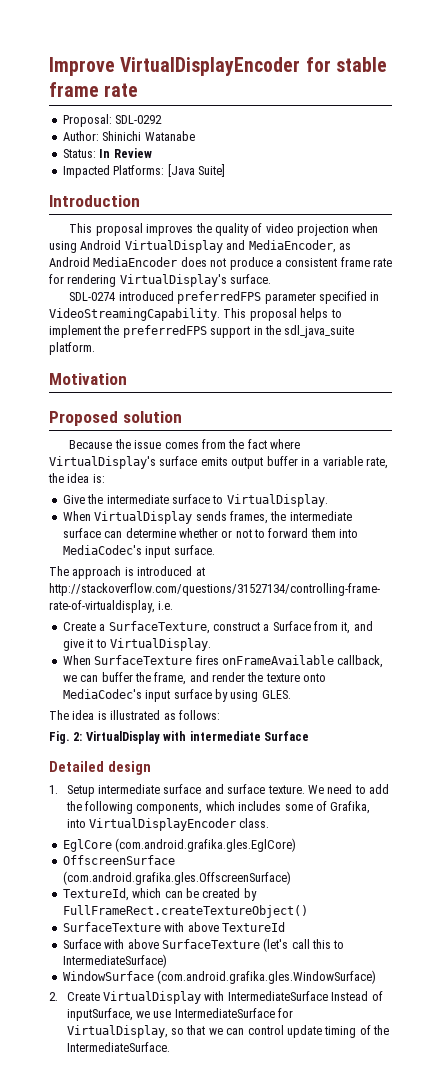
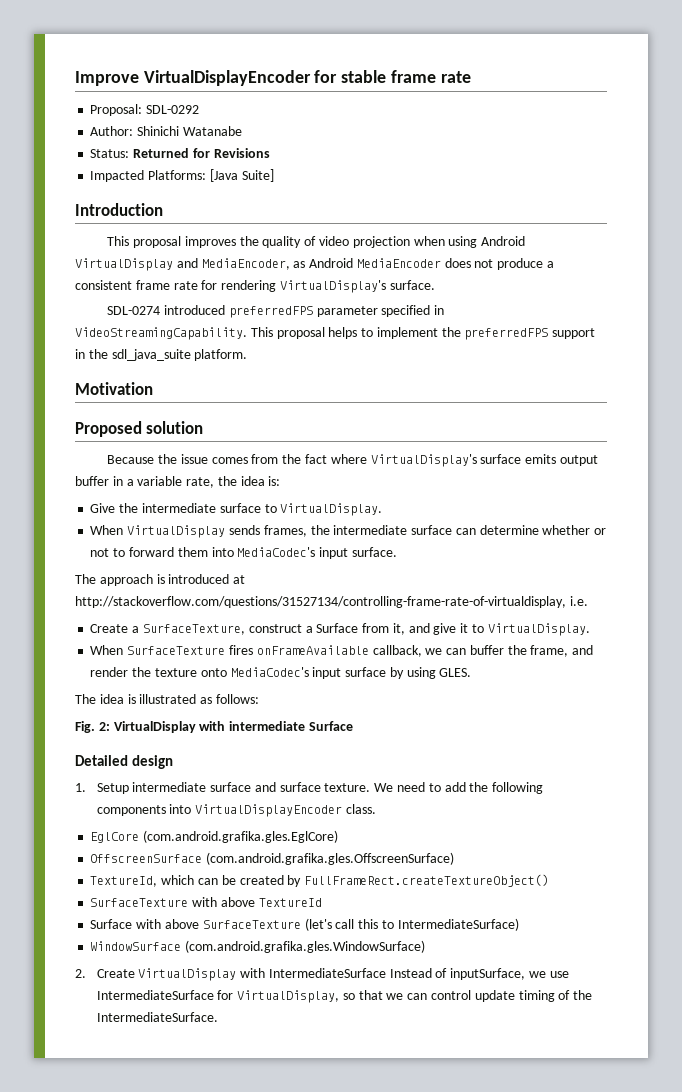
- Status: In Review
+ Status: Returned for Revisions
- We need to add the following components, which includes some of Grafika, into VirtualDisplayEncoder class.
+ We need to add the following components into VirtualDisplayEncoder class.

